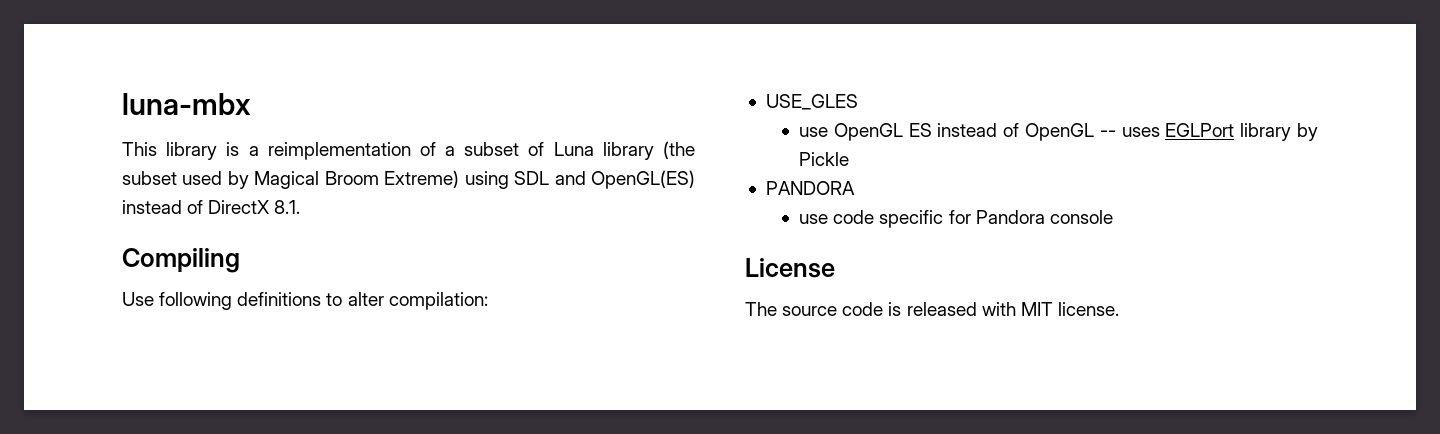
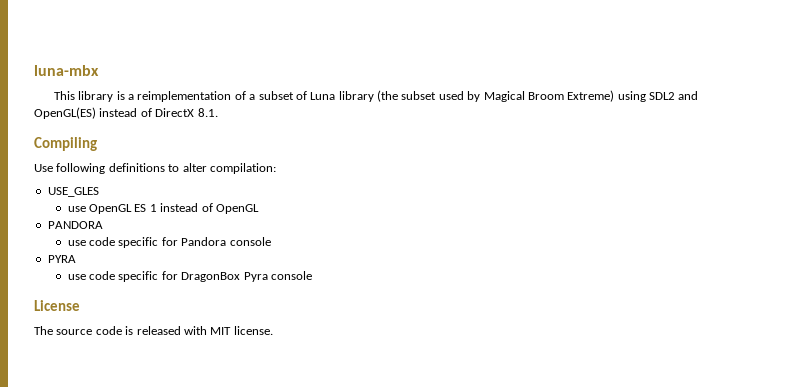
- This library is a reimplementation of a subset of Luna library (the subset used by Magical Broom Extreme) using SDL and OpenGL(ES) instead of DirectX 8.1.
+ This library is a reimplementation of a subset of Luna library (the subset used by Magical Broom Extreme) using SDL2 and OpenGL(ES) instead of DirectX 8.1.
- use OpenGL ES instead of OpenGL -- uses EGLPort library by Pickle
+ use OpenGL ES 1 instead of OpenGL
+ PYRA
+ use code specific for DragonBox Pyra console

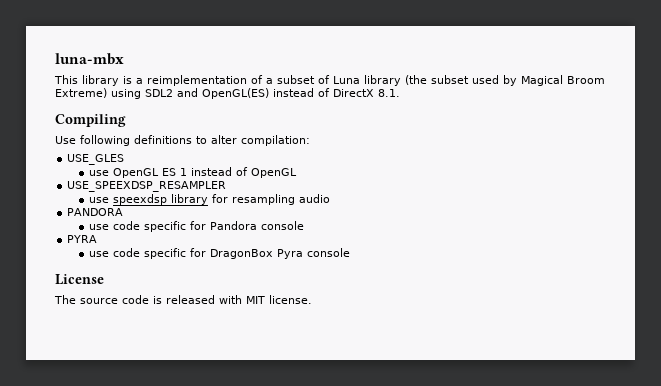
+ USE_SPEEXDSP_RESAMPLER
+ use speexdsp library for resampling audio

